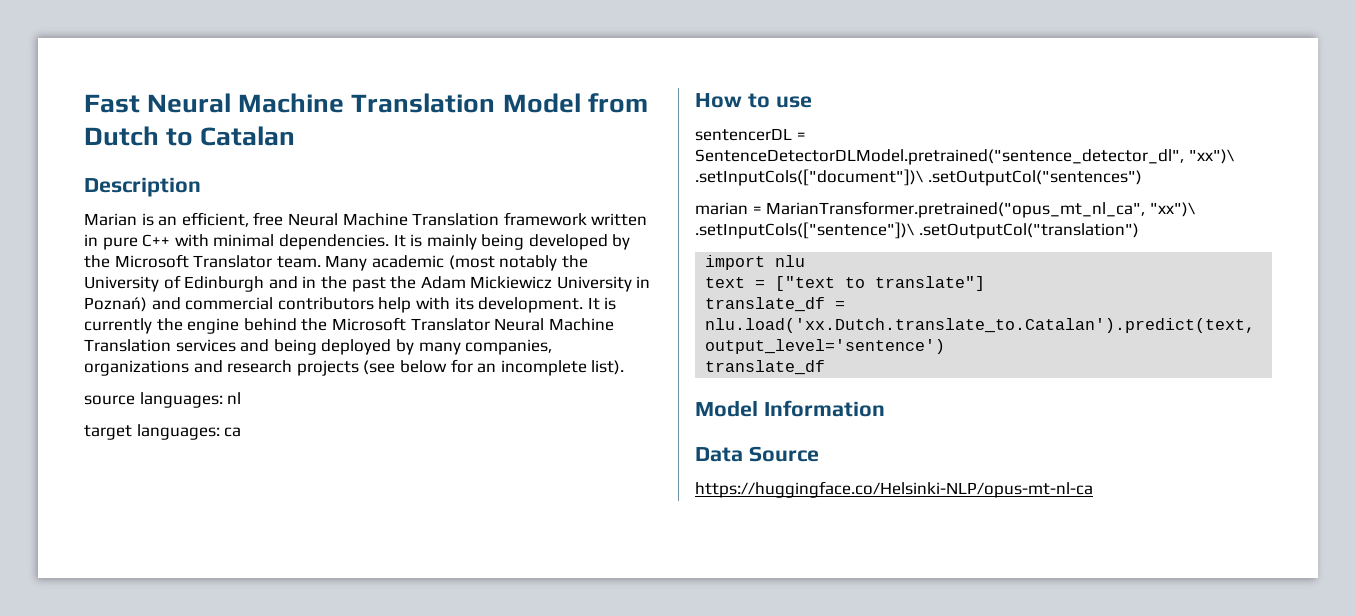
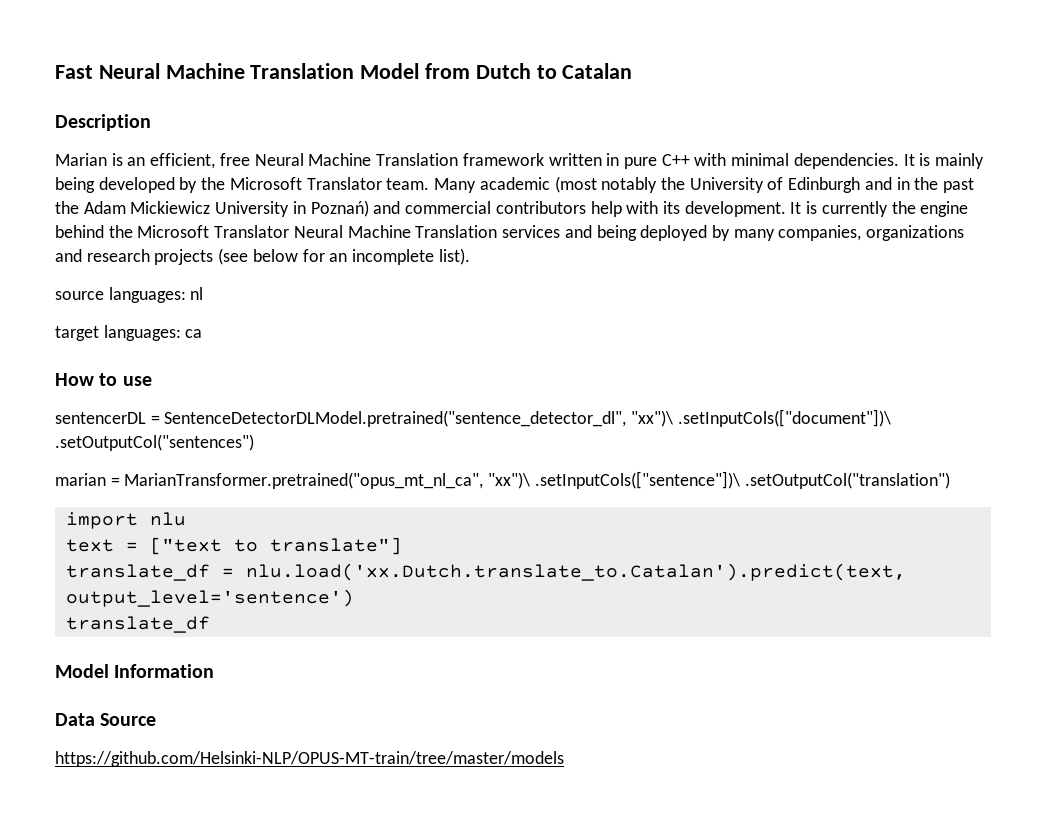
- https://huggingface.co/Helsinki-NLP/opus-mt-nl-ca
+ https://github.com/Helsinki-NLP/OPUS-MT-train/tree/master/models

